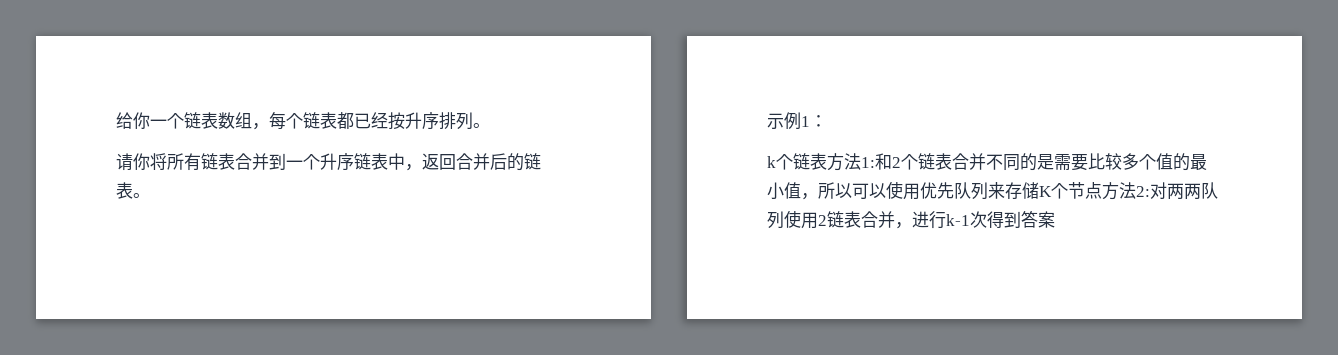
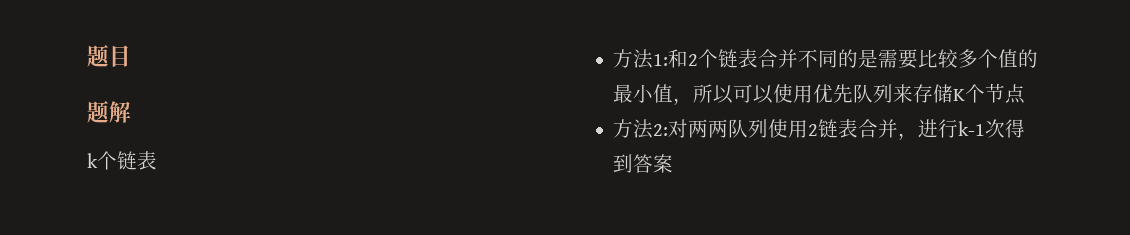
- 给你一个链表数组，每个链表都已经按升序排列。
- 请你将所有链表合并到一个升序链表中，返回合并后的链表。
- 示例1：
+ 题目
+ 题解
- k个链表方法1:和2个链表合并不同的是需要比较多个值的最小值，所以可以使用优先队列来存储K个节点方法2:对两两队列使用2链表合并，进行k-1次得到答案
+ k个链表
+ 方法1:和2个链表合并不同的是需要比较多个值的最小值，所以可以使用优先队列来存储K个节点
+ 方法2:对两两队列使用2链表合并，进行k-1次得到答案

